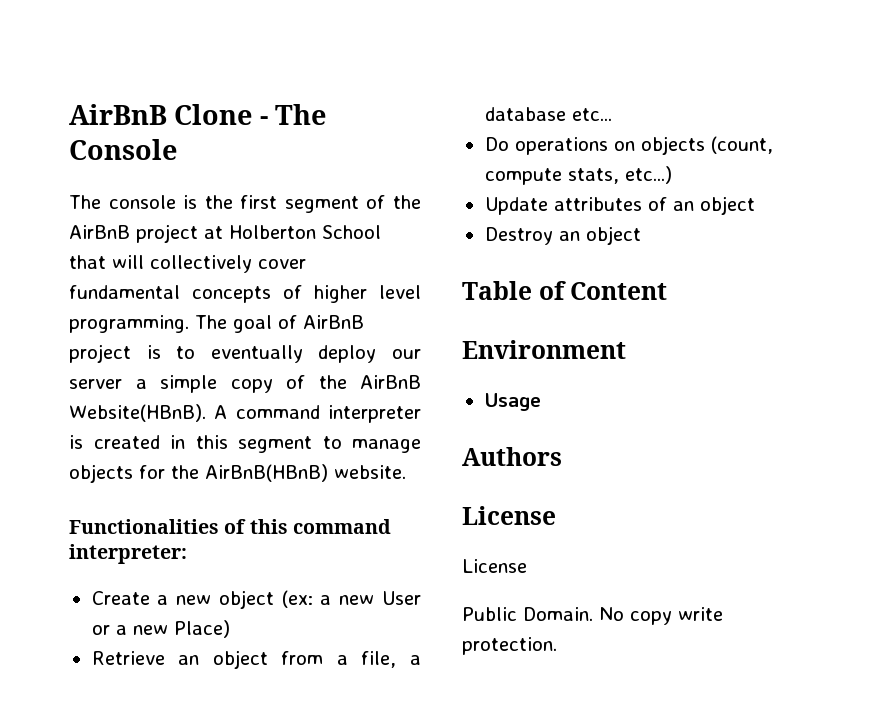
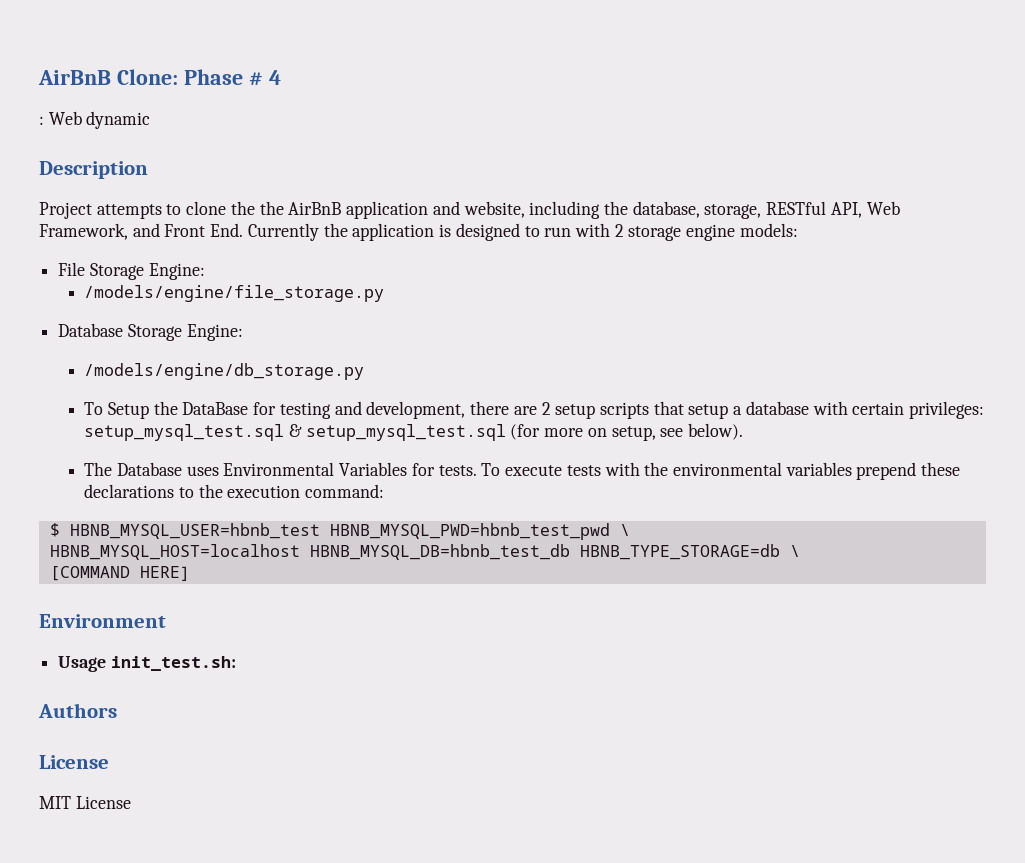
- AirBnB Clone - The Console
- The console is the first segment of the AirBnB project at Holberton School that will collectively cover fundamental concepts of higher level programming. The goal of AirBnB project is to eventually deploy our server a simple copy of the AirBnB Website(HBnB). A command interpreter is created in this segment to manage objects for the AirBnB(HBnB) website.
- Functionalities of this command interpreter:
- Create a new object (ex: a new User or a new Place)
- Retrieve an object from a file, a database etc...
- Do operations on objects (count, compute stats, etc...)
- Update attributes of an object
- Destroy an object
- Table of Content
+ AirBnB Clone: Phase # 4
+ : Web dynamic
+ Description
+ Project attempts to clone the the AirBnB application and website, including the database, storage, RESTful API, Web Framework, and Front End. Currently the application is designed to run with 2 storage engine models:
+ File Storage Engine:
+ /models/engine/file_storage.py
+ Database Storage Engine:
+ /models/engine/db_storage.py
+ To Setup the DataBase for testing and development, there are 2 setup scripts that setup a database with certain privileges: setup_mysql_test.sql & setup_mysql_test.sql (for more on setup, see below).
+ The Database uses Environmental Variables for tests. To execute tests with the environmental variables prepend these declarations to the execution command:
+ $ HBNB_MYSQL_USER=hbnb_test HBNB_MYSQL_PWD=hbnb_test_pwd \
+ HBNB_MYSQL_HOST=localhost HBNB_MYSQL_DB=hbnb_test_db HBNB_TYPE_STORAGE=db \
+ [COMMAND HERE]
- Usage
+ Usage init_test.sh:
  Authors
  License
- License
- Public Domain. No copy write protection.
+ MIT License

